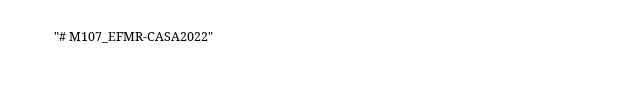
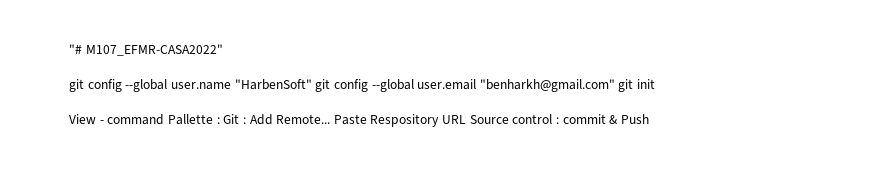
+ git config --global user.name "HarbenSoft" git config --global user.email "benharkh@gmail.com" git init
+ View - command Pallette : Git : Add Remote... Paste Respository URL Source control : commit & Push

